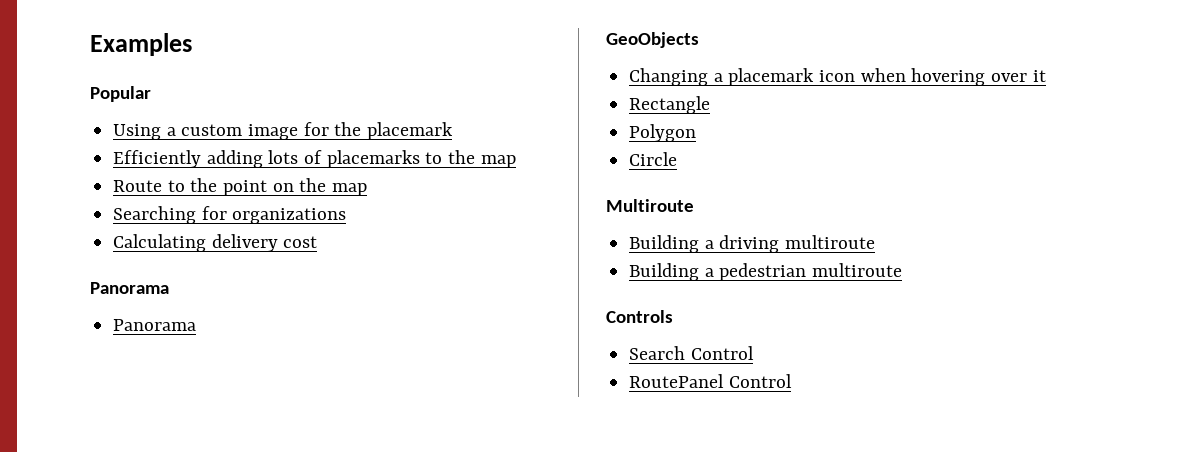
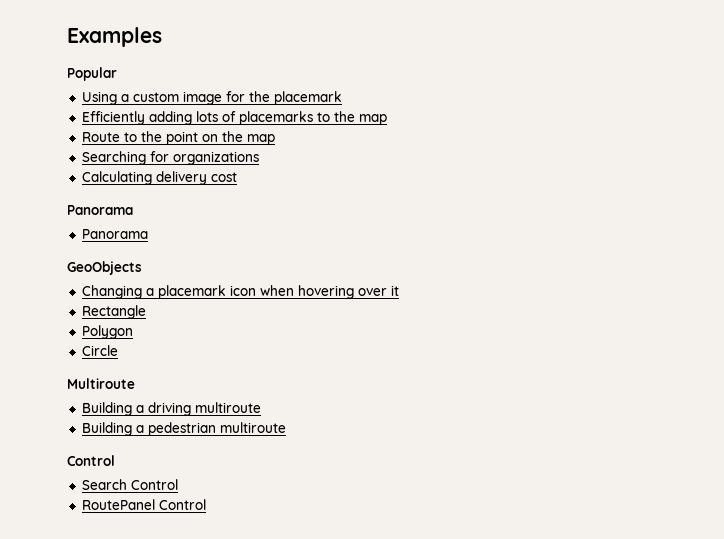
  Building a pedestrian multiroute
- Controls
+ Control

